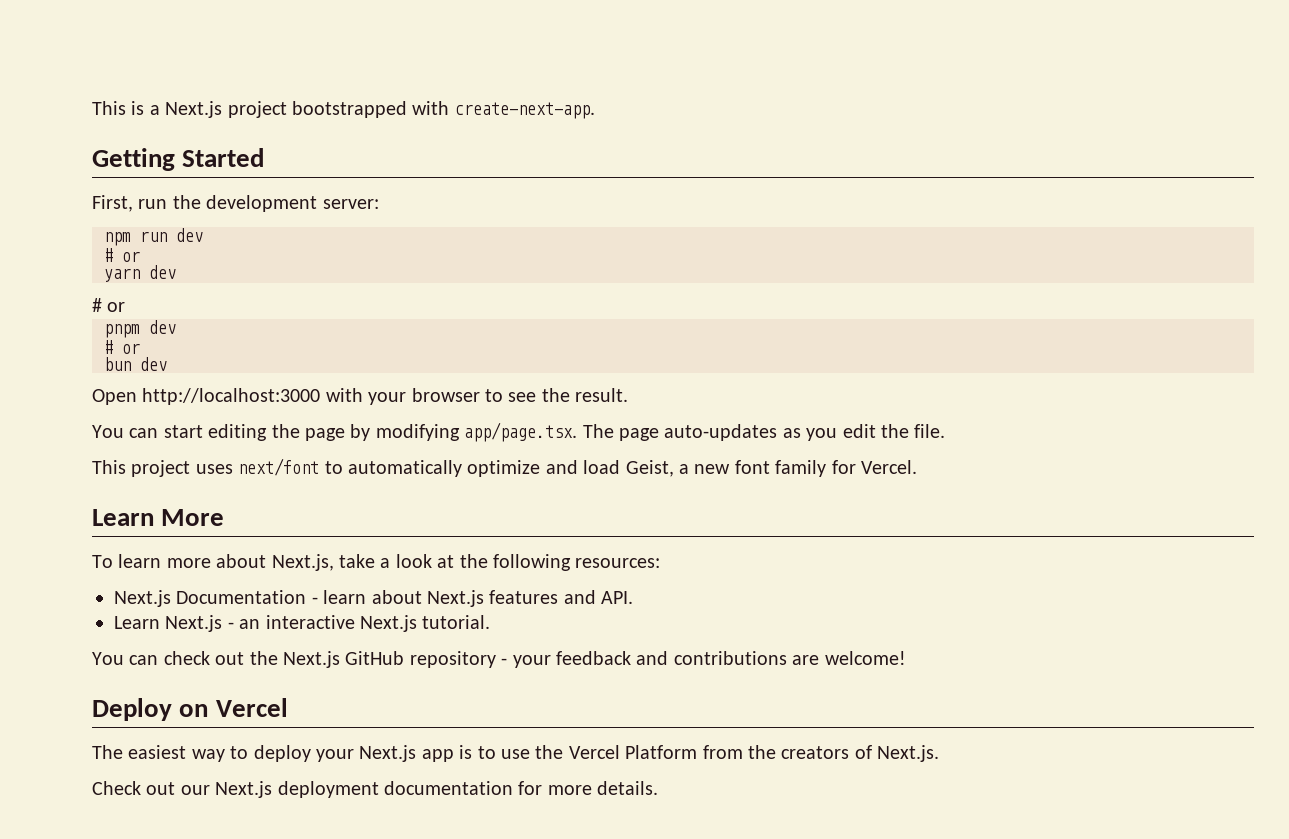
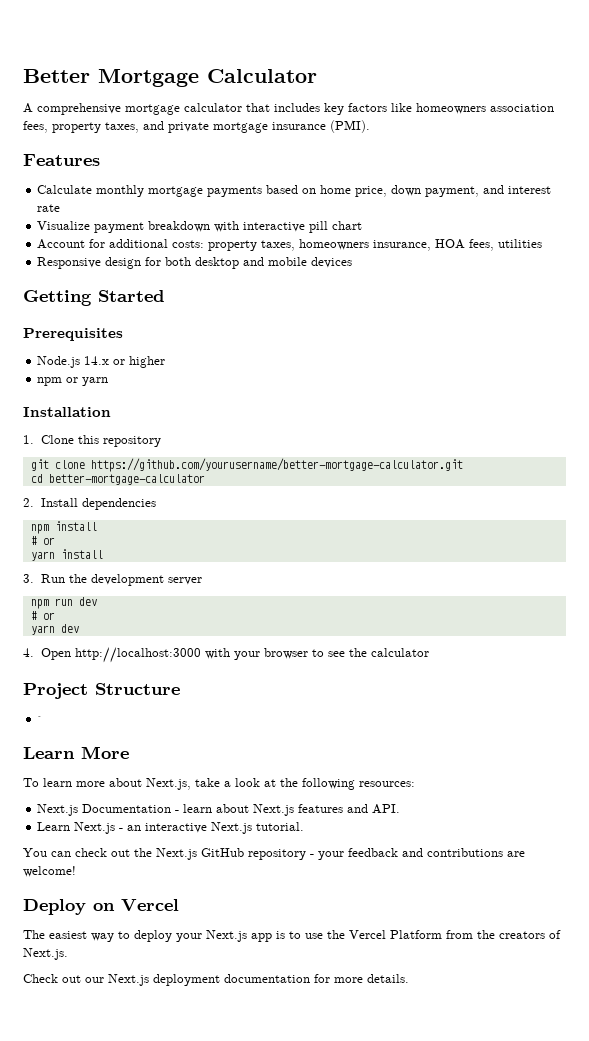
- This is a Next.js project bootstrapped with create-next-app.
+ Better Mortgage Calculator
+ A comprehensive mortgage calculator that includes key factors like homeowners association fees, property taxes, and private mortgage insurance (PMI).
+ Features
+ Calculate monthly mortgage payments based on home price, down payment, and interest rate
+ Visualize payment breakdown with interactive pill chart
+ Account for additional costs: property taxes, homeowners insurance, HOA fees, utilities
+ Responsive design for both desktop and mobile devices
  Getting Started
- First, run the development server:
+ Prerequisites
+ Node.js 14.x or higher
+ npm or yarn
+ Installation
+ 1. Clone this repository
+ git clone https://github.com/yourusername/better-mortgage-calculator.git
+ cd better-mortgage-calculator
+ 2. Install dependencies
+ npm install
+ # or
+ yarn install
+ 3. Run the development server
  yarn dev
- # or
- pnpm dev
- # or
- bun dev
- Open http://localhost:3000 with your browser to see the result.
- You can start editing the page by modifying app/page.tsx. The page auto-updates as you edit the file.
- This project uses next/font to automatically optimize and load Geist, a new font family for Vercel.
+ 4. Open http://localhost:3000 with your browser to see the calculator
+ Project Structure
+ `

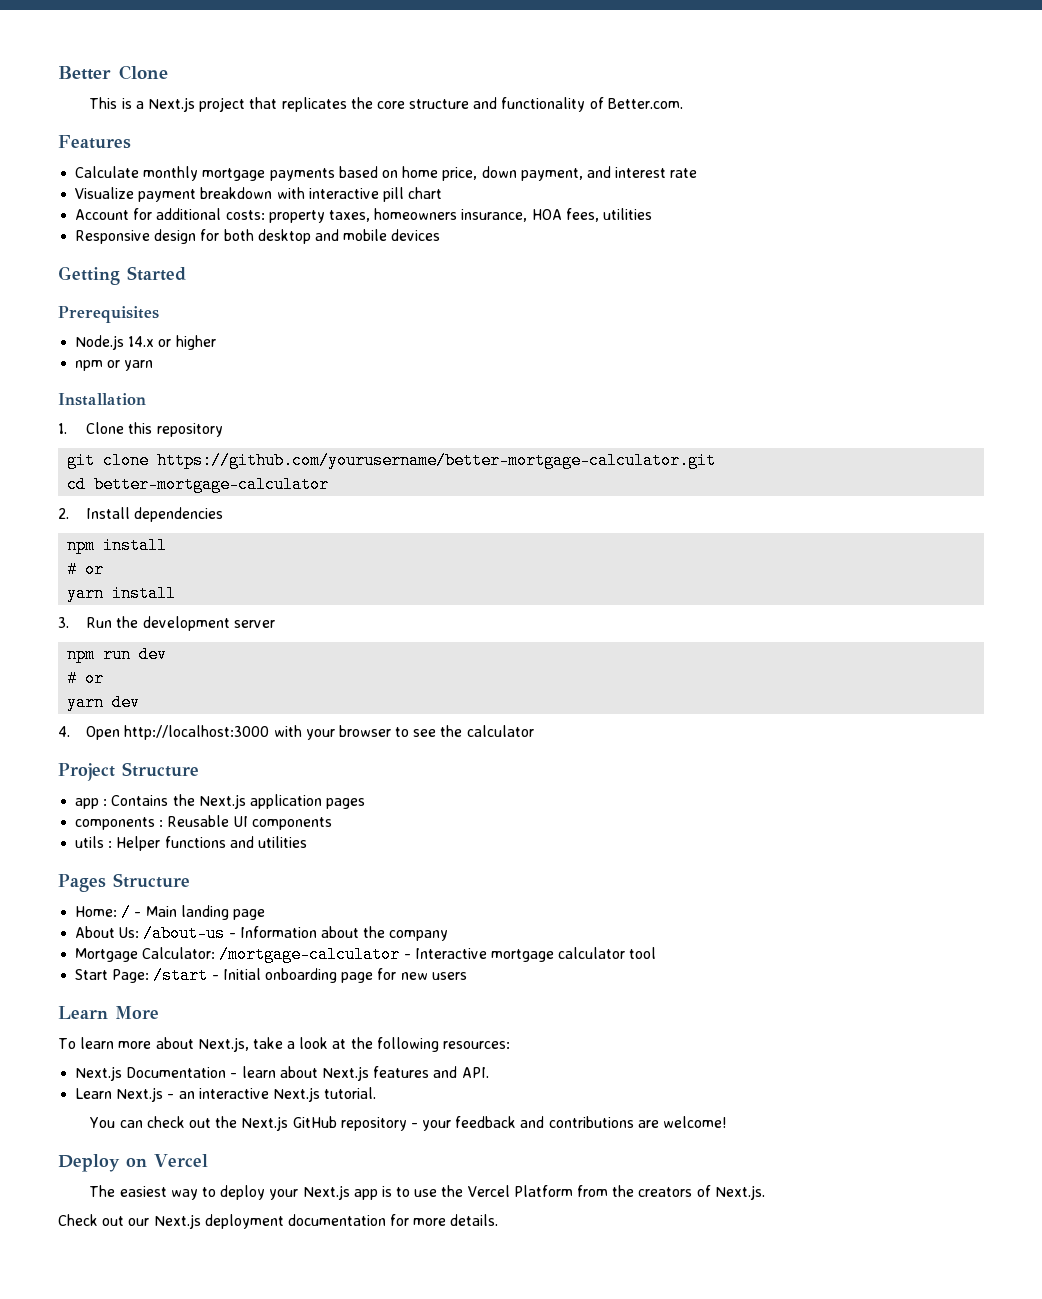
- Better Mortgage Calculator
- A comprehensive mortgage calculator that includes key factors like homeowners association fees, property taxes, and private mortgage insurance (PMI).
+ Better Clone
+ This is a Next.js project that replicates the core structure and functionality of Better.com.
- `
+ app : Contains the Next.js application pages
+ components : Reusable UI components
+ utils : Helper functions and utilities
+ Pages Structure
+ Home: / - Main landing page
+ About Us: /about-us - Information about the company
+ Mortgage Calculator: /mortgage-calculator - Interactive mortgage calculator tool
+ Start Page: /start - Initial onboarding page for new users

